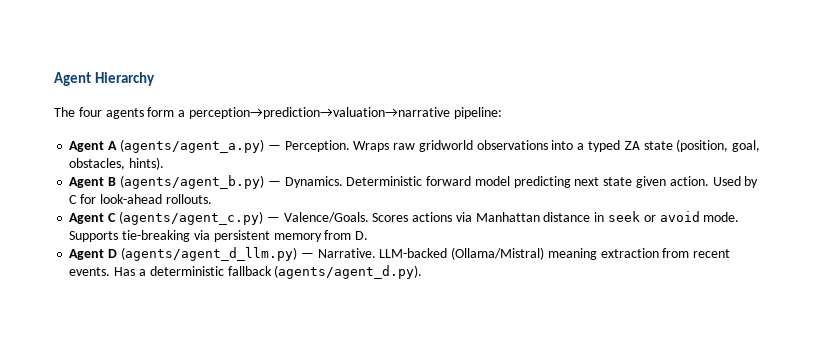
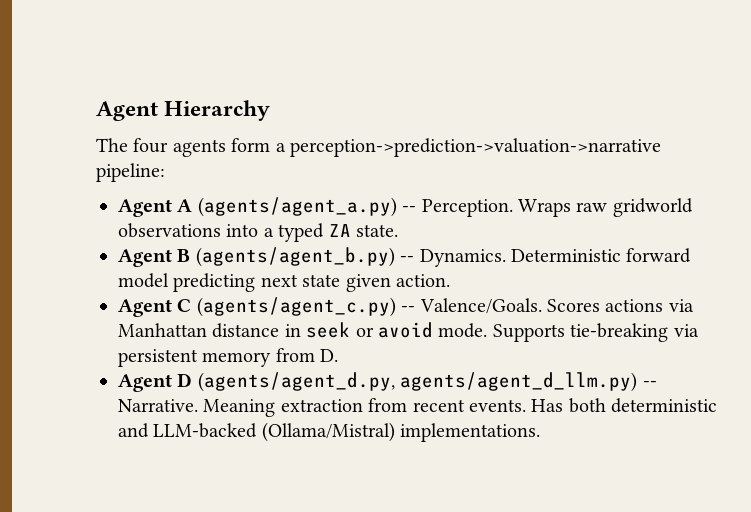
- The four agents form a perception→prediction→valuation→narrative pipeline:
+ The four agents form a perception->prediction->valuation->narrative pipeline:
- Agent A (agents/agent_a.py) — Perception.
+ Agent A (agents/agent_a.py) -- Perception.
- Wraps raw gridworld observations into a typed ZA state (position, goal, obstacles, hints).
+ Wraps raw gridworld observations into a typed ZA state.
- Agent B (agents/agent_b.py) — Dynamics.
+ Agent B (agents/agent_b.py) -- Dynamics.
- Used by C for look-ahead rollouts.
- Agent C (agents/agent_c.py) — Valence/Goals.
+ Agent C (agents/agent_c.py) -- Valence/Goals.
- Agent D (agents/agent_d_llm.py) — Narrative. LLM-backed (Ollama/Mistral) meaning extraction from recent events.
+ Agent D (agents/agent_d.py, agents/agent_d_llm.py) -- Narrative. Meaning extraction from recent events.
- Has a deterministic fallback (agents/agent_d.py).
+ Has both deterministic and LLM-backed (Ollama/Mistral) implementations.

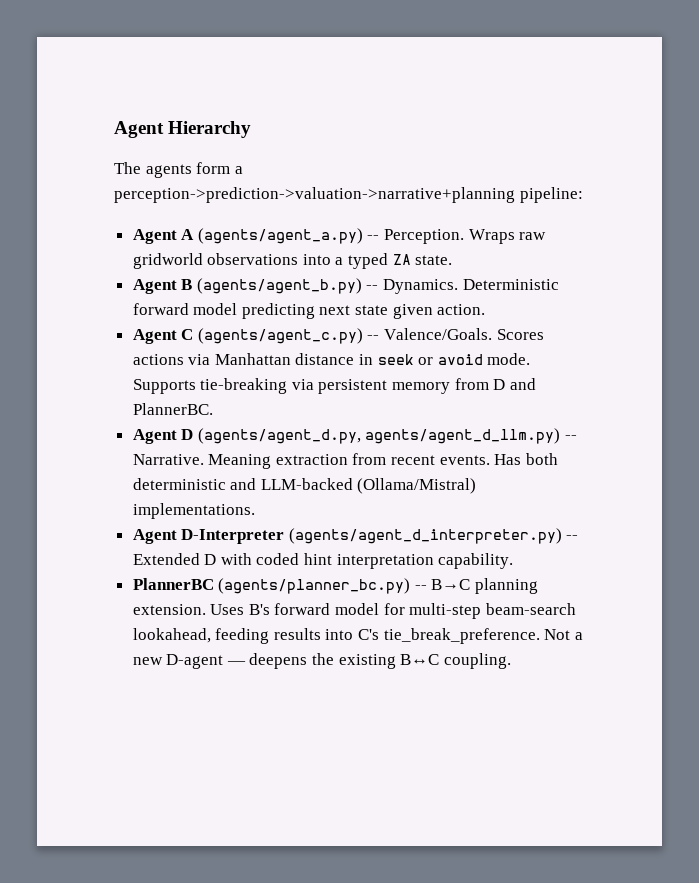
- The four agents form a perception->prediction->valuation->narrative pipeline:
+ The agents form a perception->prediction->valuation->narrative+planning pipeline:
- Supports tie-breaking via persistent memory from D.
+ Supports tie-breaking via persistent memory from D and PlannerBC.
+ Agent D-Interpreter (agents/agent_d_interpreter.py) -- Extended D with coded hint interpretation capability.
+ PlannerBC (agents/planner_bc.py) -- B→C planning extension. Uses B's forward model for multi-step beam-search lookahead, feeding results into C's tie_break_preference. Not a new D-agent — deepens the existing B↔C coupling.

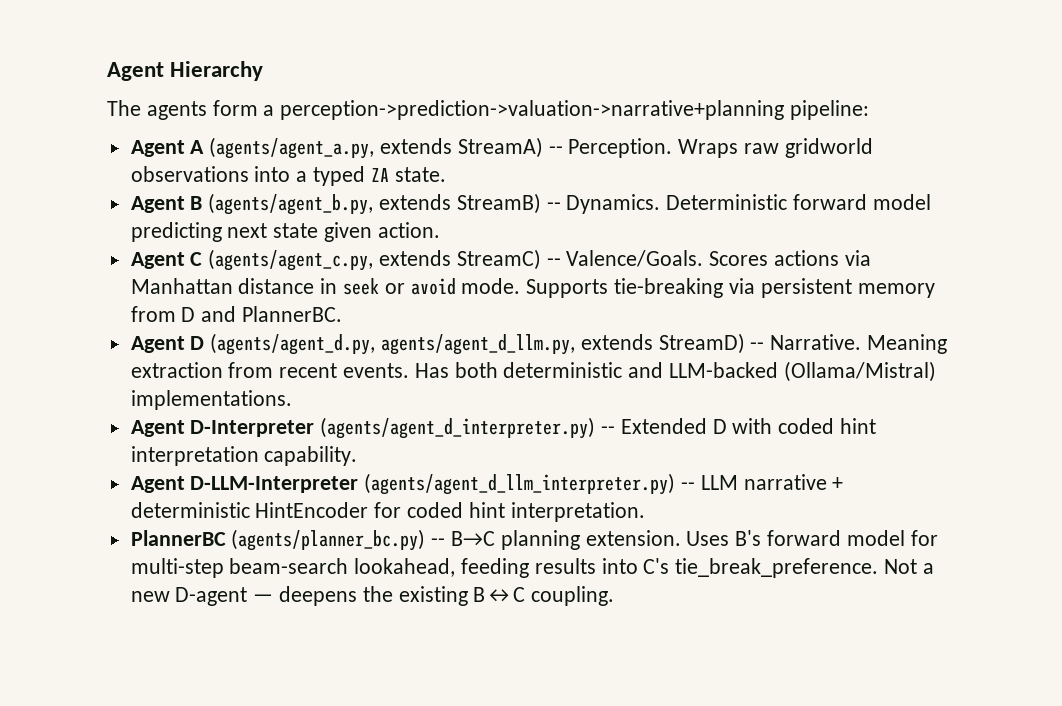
- Agent A (agents/agent_a.py) -- Perception.
+ Agent A (agents/agent_a.py, extends StreamA) -- Perception.
- Agent B (agents/agent_b.py) -- Dynamics.
+ Agent B (agents/agent_b.py, extends StreamB) -- Dynamics.
- Agent C (agents/agent_c.py) -- Valence/Goals.
+ Agent C (agents/agent_c.py, extends StreamC) -- Valence/Goals.
- Agent D (agents/agent_d.py, agents/agent_d_llm.py) -- Narrative.
+ Agent D (agents/agent_d.py, agents/agent_d_llm.py, extends StreamD) -- Narrative.
+ Agent D-LLM-Interpreter (agents/agent_d_llm_interpreter.py) -- LLM narrative + deterministic HintEncoder for coded hint interpretation.

